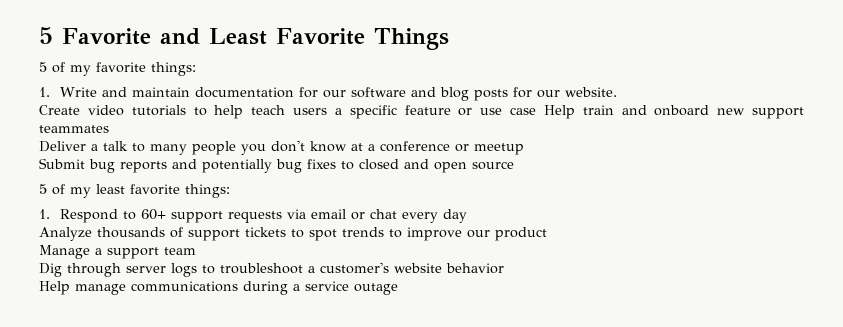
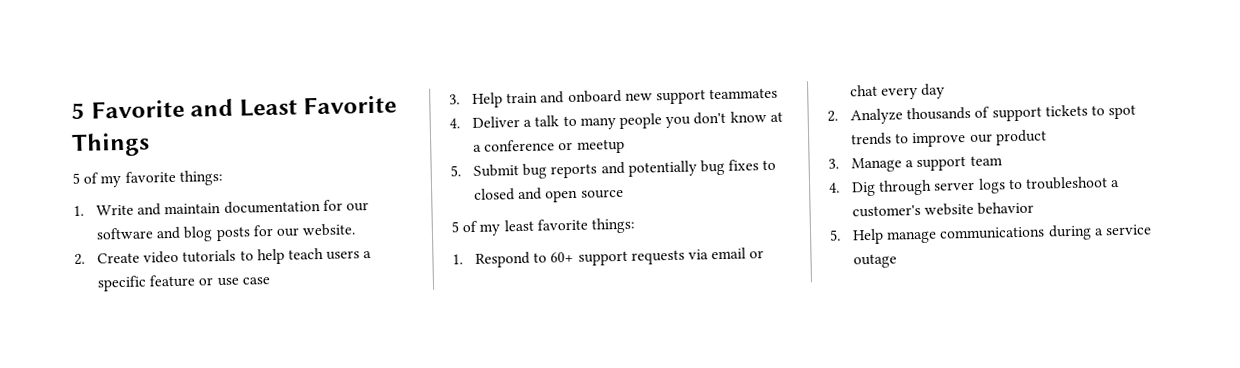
- Create video tutorials to help teach users a specific feature or use case Help train and onboard new support teammates
+ 2. Create video tutorials to help teach users a specific feature or use case
+ 3. Help train and onboard new support teammates
- Deliver a talk to many people you don't know at a conference or meetup
+ 4. Deliver a talk to many people you don't know at a conference or meetup
- Submit bug reports and potentially bug fixes to closed and open source
+ 5. Submit bug reports and potentially bug fixes to closed and open source
- Analyze thousands of support tickets to spot trends to improve our product
+ 2. Analyze thousands of support tickets to spot trends to improve our product
- Manage a support team
+ 3. Manage a support team
- Dig through server logs to troubleshoot a customer's website behavior
+ 4. Dig through server logs to troubleshoot a customer's website behavior
- Help manage communications during a service outage
+ 5. Help manage communications during a service outage

